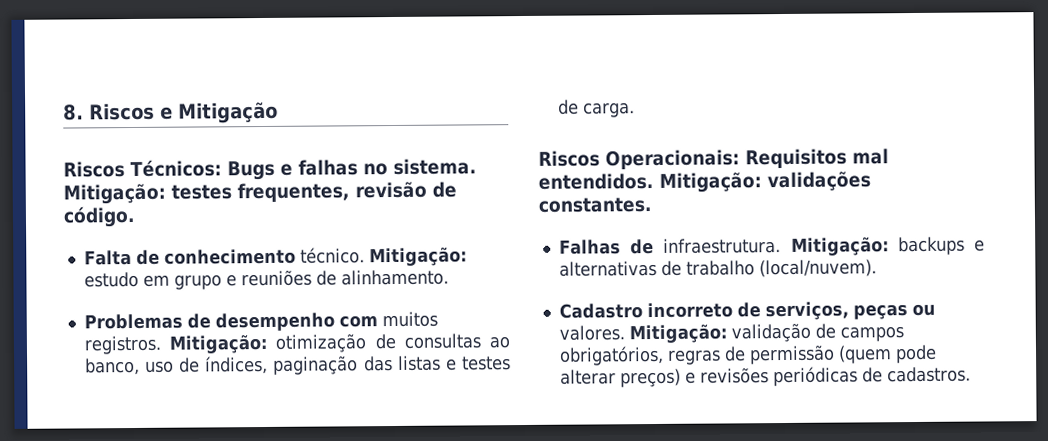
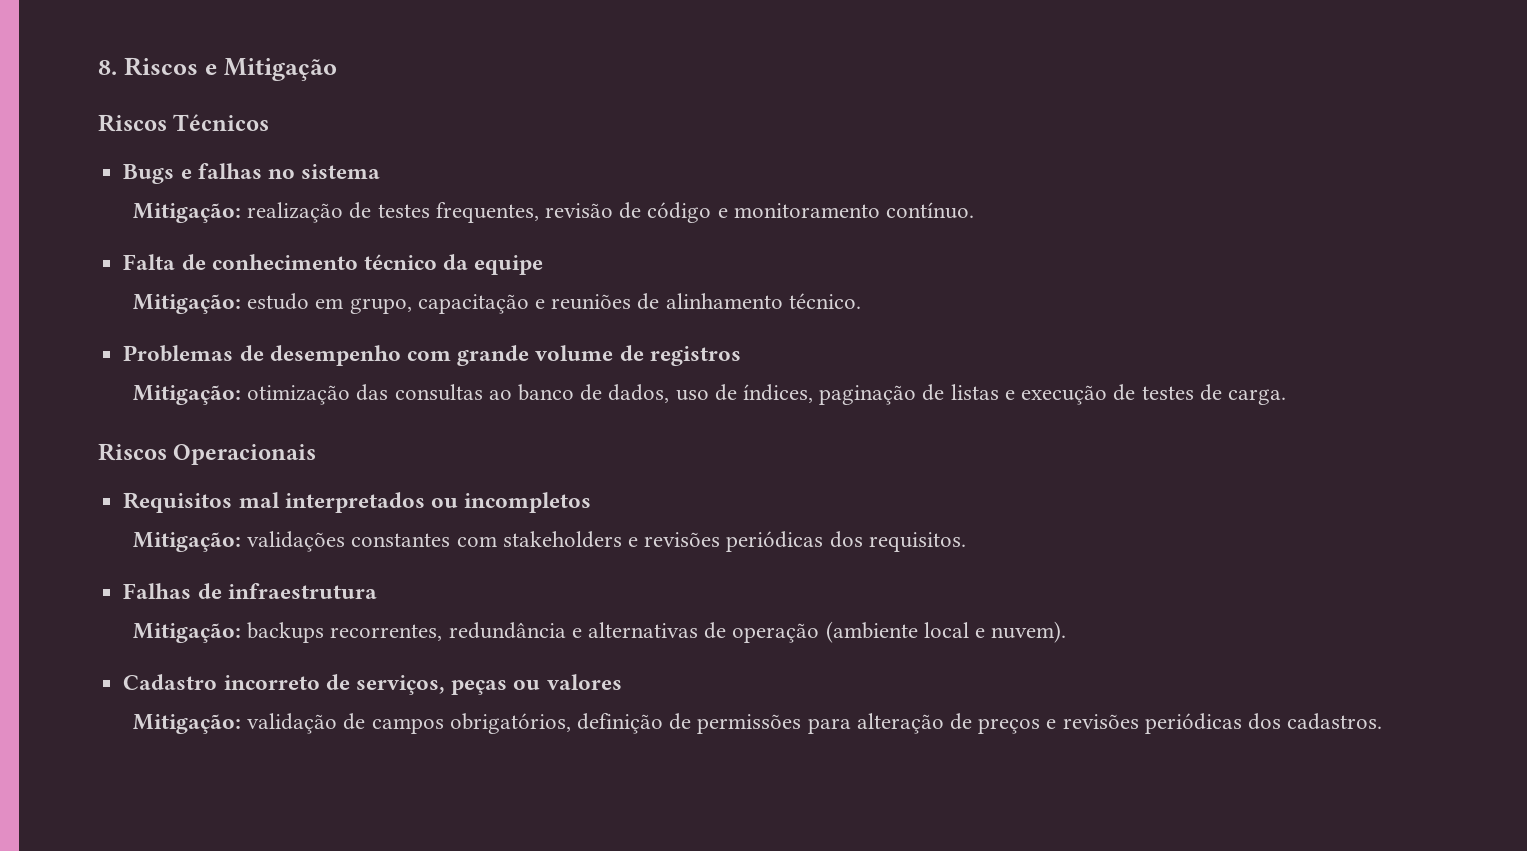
- Riscos Técnicos: Bugs e falhas no sistema. Mitigação: testes frequentes, revisão de código.
+ Riscos Técnicos
+ Bugs e falhas no sistema
+ Mitigação: realização de testes frequentes, revisão de código e monitoramento contínuo.
- Falta de conhecimento técnico. Mitigação: estudo em grupo e reuniões de alinhamento.
+ Falta de conhecimento técnico da equipe
+ Mitigação: estudo em grupo, capacitação e reuniões de alinhamento técnico.
- Problemas de desempenho com muitos registros. Mitigação: otimização de consultas ao banco, uso de índices, paginação das listas e testes de carga.
+ Problemas de desempenho com grande volume de registros
+ Mitigação: otimização das consultas ao banco de dados, uso de índices, paginação de listas e execução de testes de carga.
- Riscos Operacionais: Requisitos mal entendidos. Mitigação: validações constantes.
+ Riscos Operacionais
+ Requisitos mal interpretados ou incompletos
+ Mitigação: validações constantes com stakeholders e revisões periódicas dos requisitos.
- Falhas de infraestrutura. Mitigação: backups e alternativas de trabalho (local/nuvem).
+ Falhas de infraestrutura
+ Mitigação: backups recorrentes, redundância e alternativas de operação (ambiente local e nuvem).
- Cadastro incorreto de serviços, peças ou valores. Mitigação: validação de campos obrigatórios, regras de permissão (quem pode alterar preços) e revisões periódicas de cadastros.
+ Cadastro incorreto de serviços, peças ou valores
+ Mitigação: validação de campos obrigatórios, definição de permissões para alteração de preços e revisões periódicas dos cadastros.

